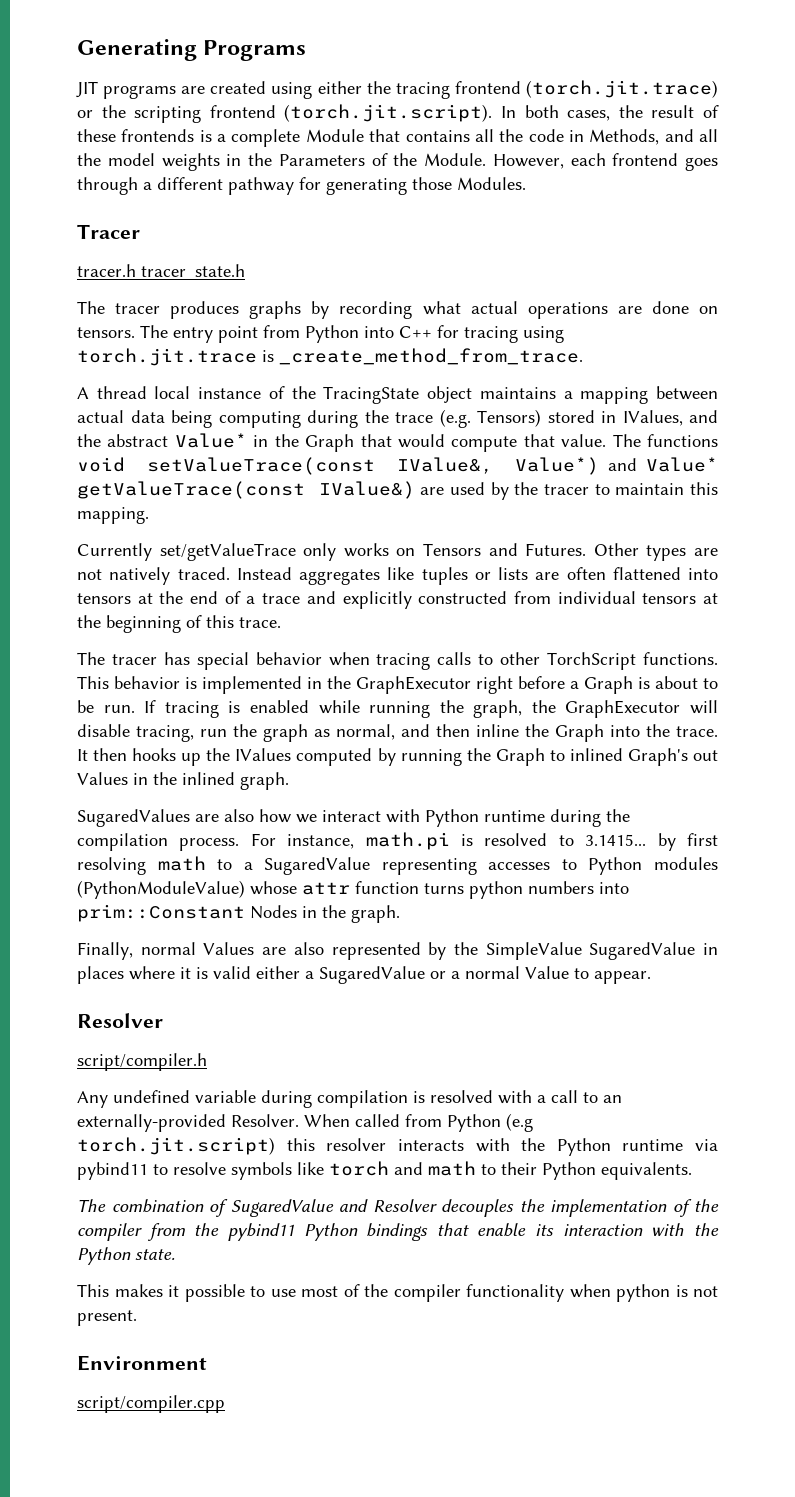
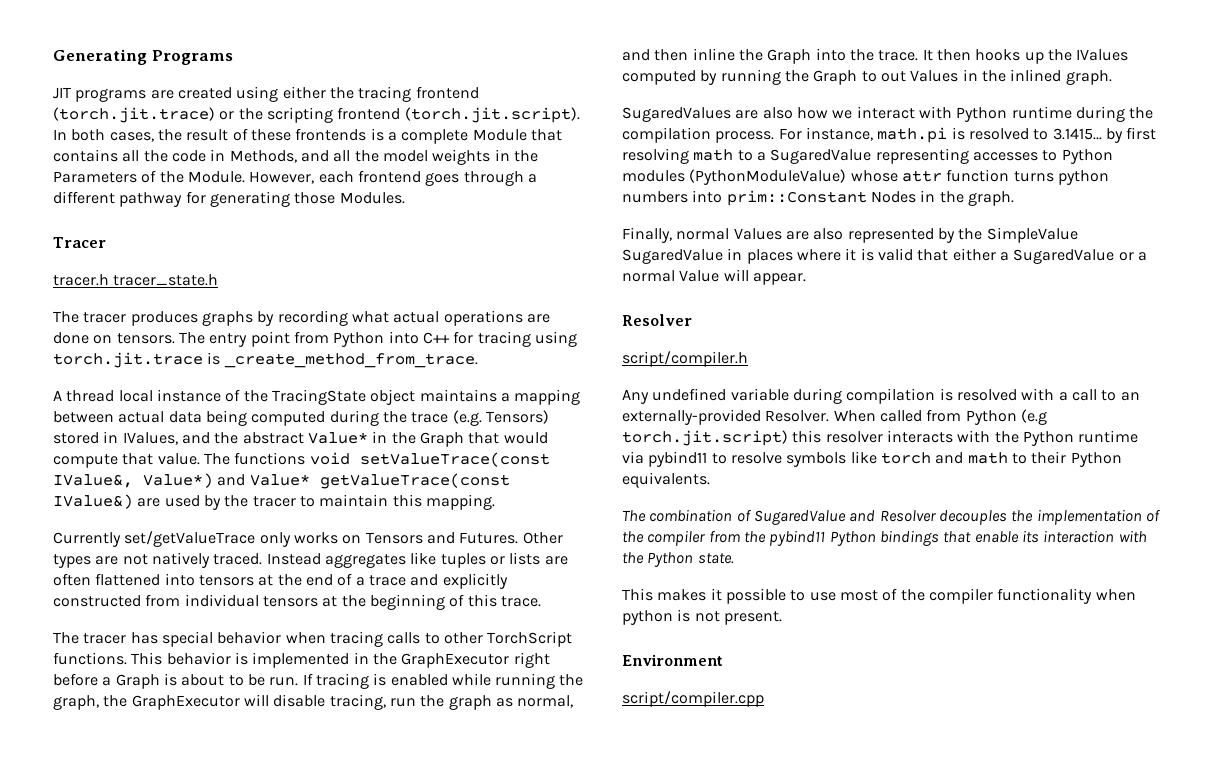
- A thread local instance of the TracingState object maintains a mapping between actual data being computing during the trace (e.g. Tensors) stored in IValues, and the abstract Value* in the Graph that would compute that value.
+ A thread local instance of the TracingState object maintains a mapping between actual data being computed during the trace (e.g. Tensors) stored in IValues, and the abstract Value* in the Graph that would compute that value.
- It then hooks up the IValues computed by running the Graph to inlined Graph's out Values in the inlined graph.
+ It then hooks up the IValues computed by running the Graph to out Values in the inlined graph.
- Finally, normal Values are also represented by the SimpleValue SugaredValue in places where it is valid either a SugaredValue or a normal Value to appear.
+ Finally, normal Values are also represented by the SimpleValue SugaredValue in places where it is valid that either a SugaredValue or a normal Value will appear.

